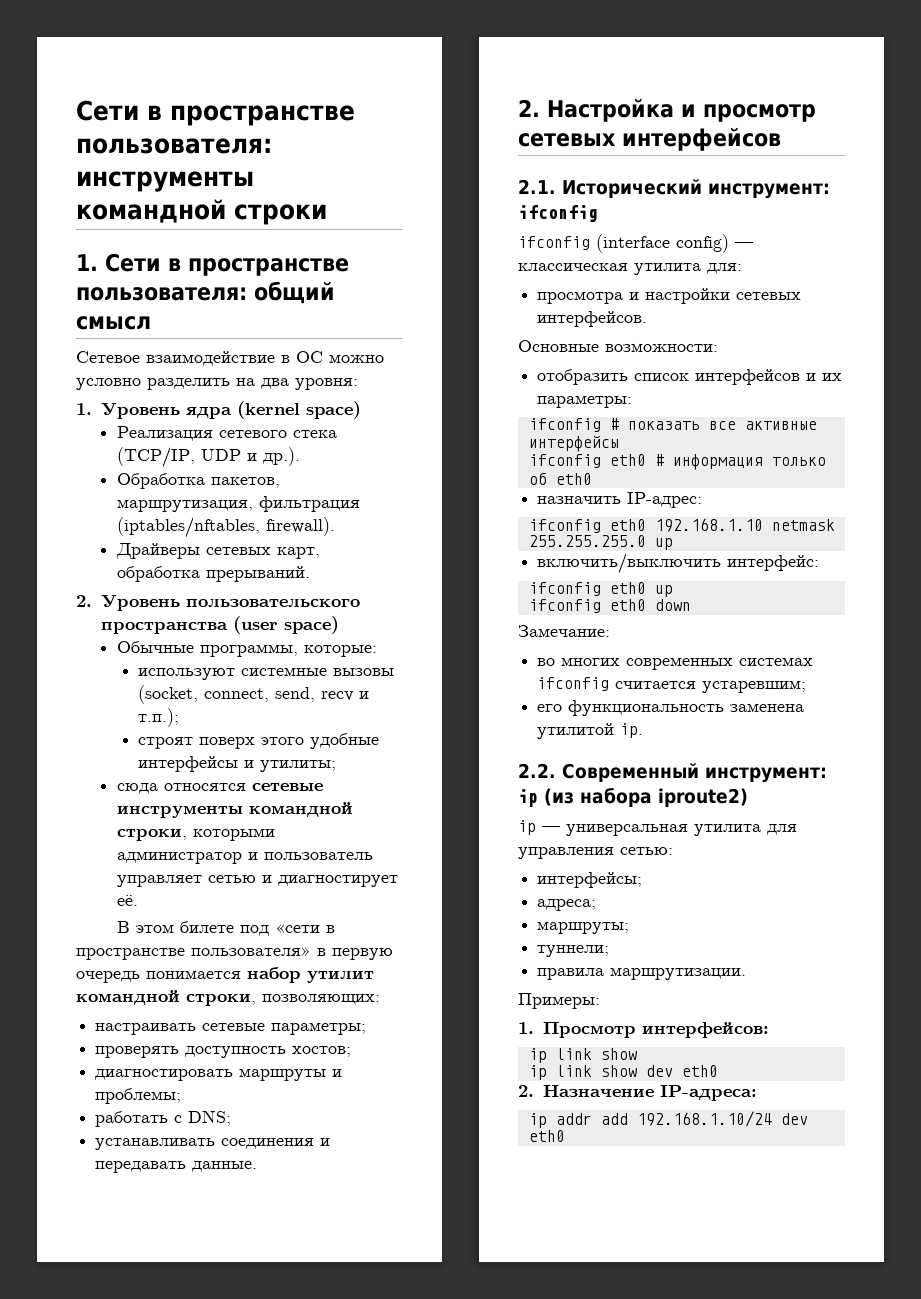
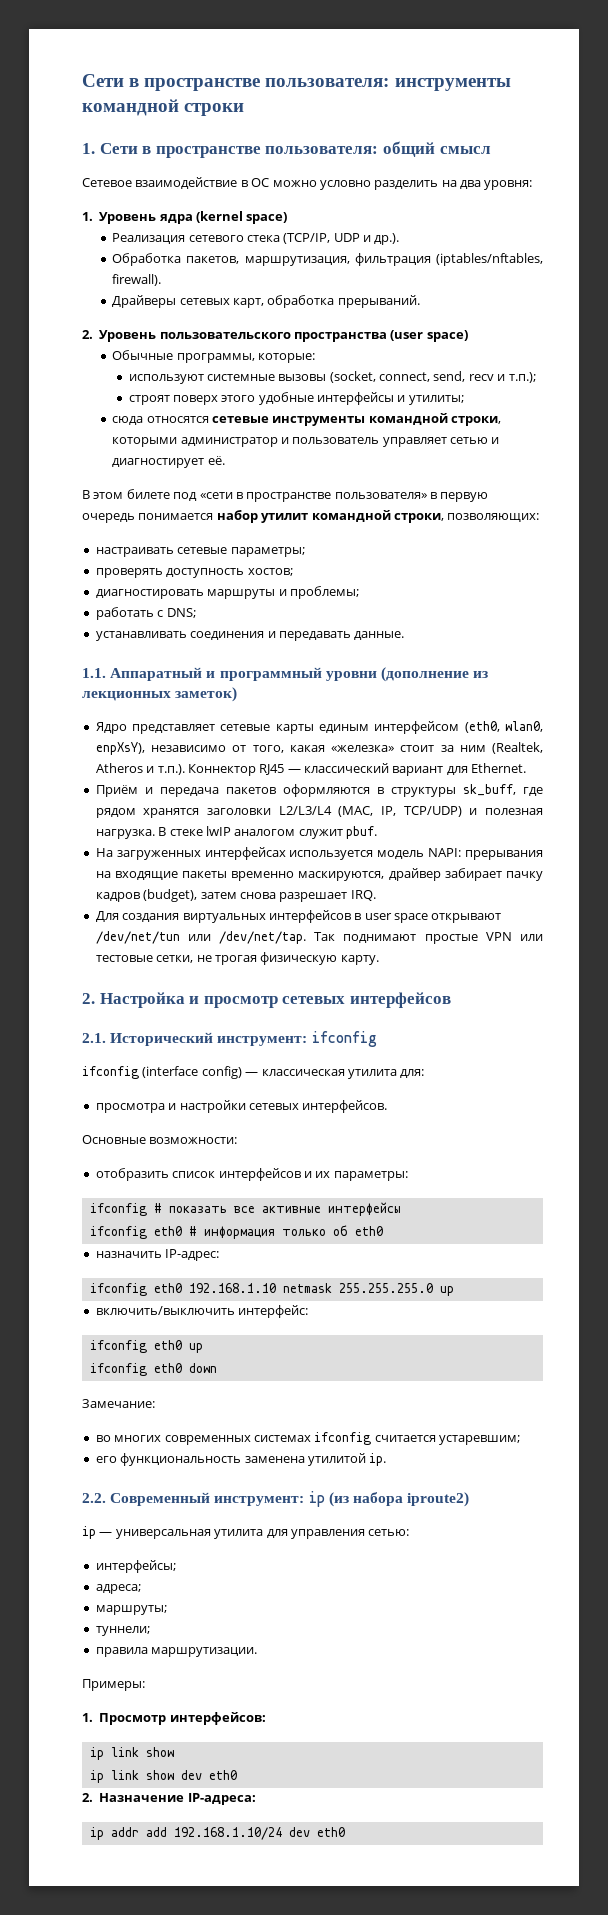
+ 1.1. Аппаратный и программный уровни (дополнение из лекционных заметок)
+ Ядро представляет сетевые карты единым интерфейсом (eth0, wlan0, enpXsY), независимо от того, какая «железка» стоит за ним (Realtek, Atheros и т.п.). Коннектор RJ45 — классический вариант для Ethernet.
+ Приём и передача пакетов оформляются в структуры sk_buff, где рядом хранятся заголовки L2/L3/L4 (MAC, IP, TCP/UDP) и полезная нагрузка. В стекe lwIP аналогом служит pbuf.
+ На загруженных интерфейсах используется модель NAPI: прерывания на входящие пакеты временно маскируются, драйвер забирает пачку кадров (budget), затем снова разрешает IRQ.
+ Для создания виртуальных интерфейсов в user space открывают /dev/net/tun или /dev/net/tap. Так поднимают простые VPN или тестовые сетки, не трогая физическую карту.

